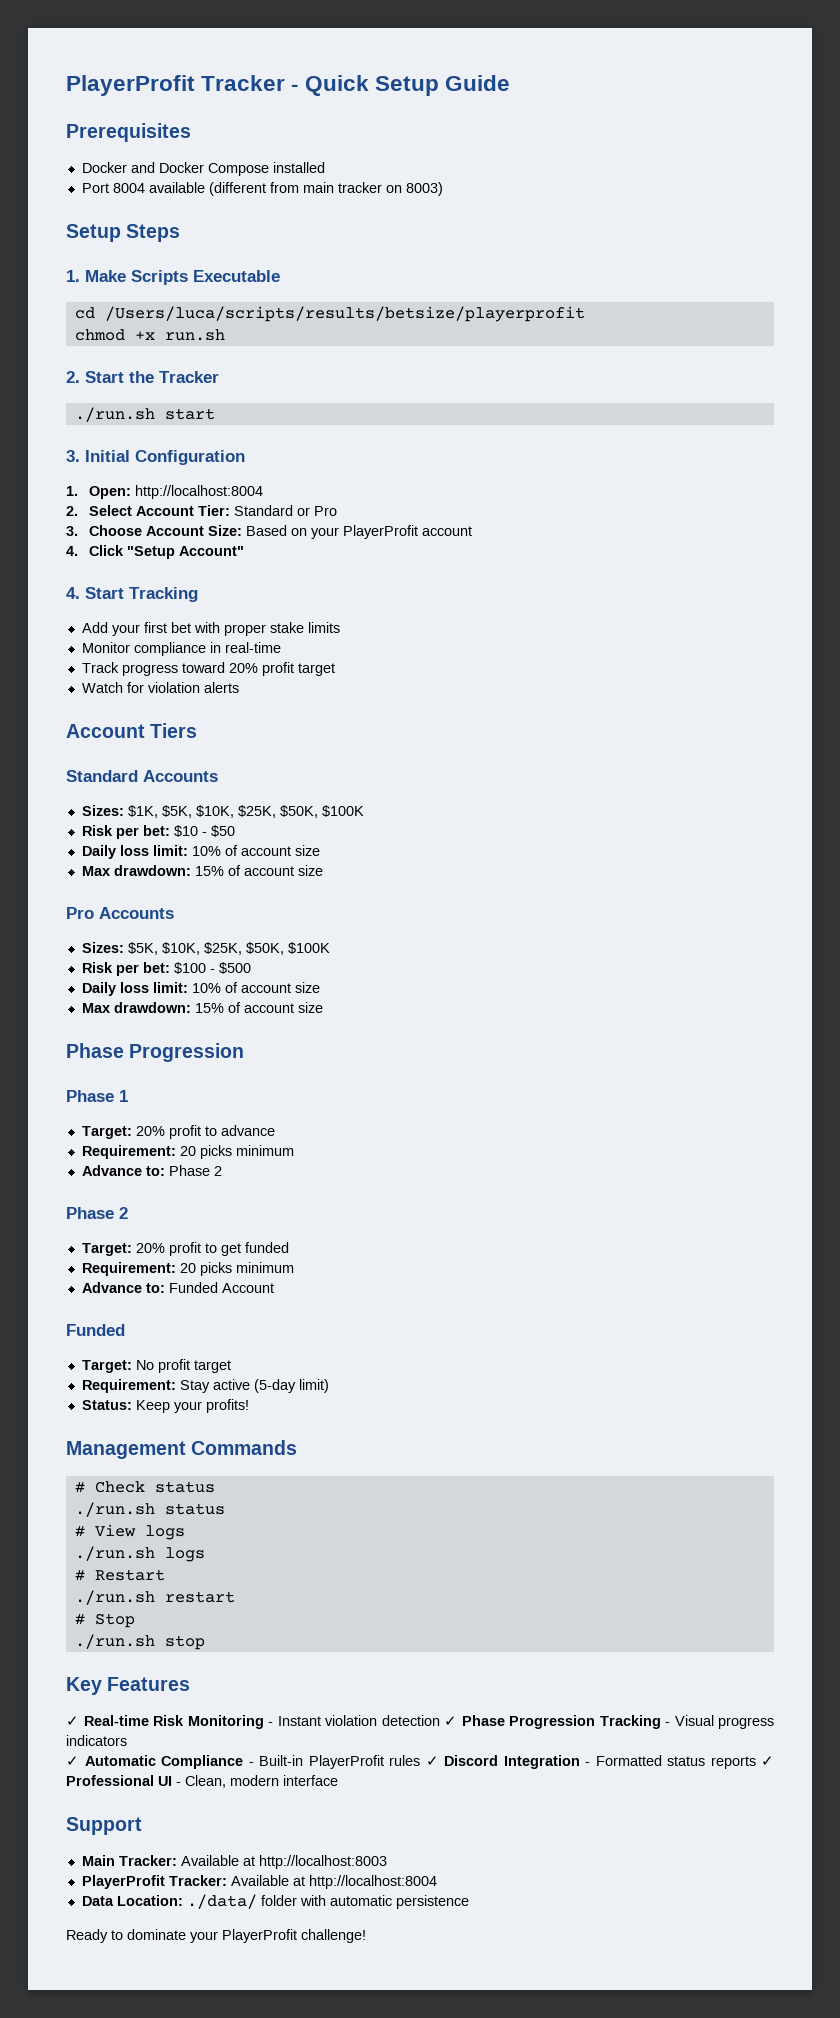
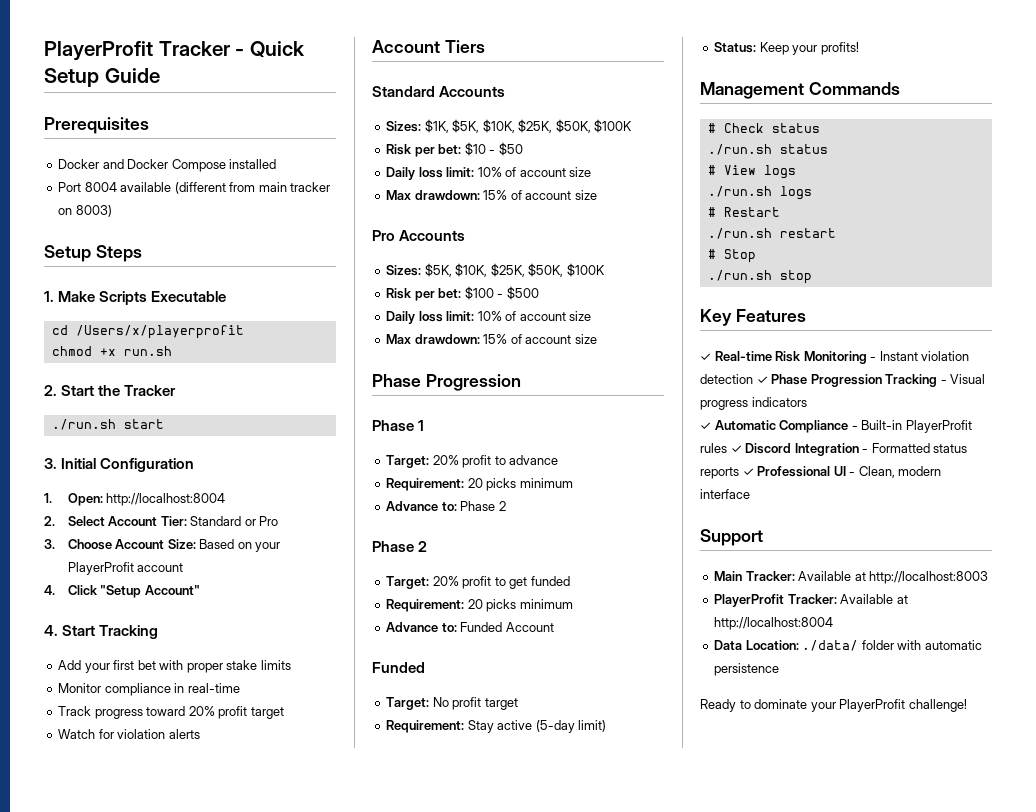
- cd /Users/luca/scripts/results/betsize/playerprofit
+ cd /Users/x/playerprofit

